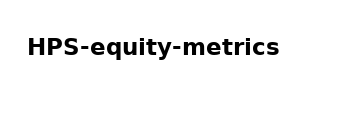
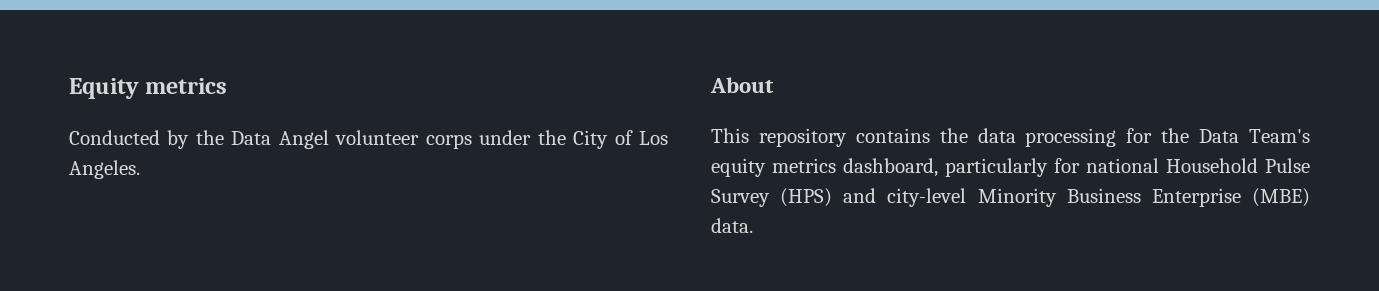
- HPS-equity-metrics
+ Equity metrics
+ Conducted by the Data Angel volunteer corps under the City of Los Angeles.
+ About
+ This repository contains the data processing for the Data Team's equity metrics dashboard, particularly for national Household Pulse Survey (HPS) and city-level Minority Business Enterprise (MBE) data.

